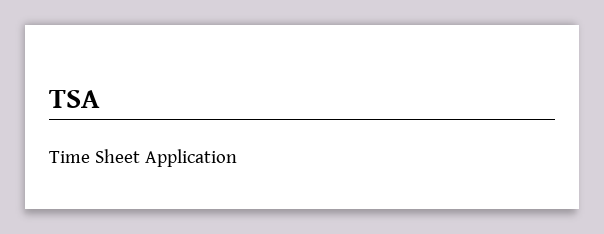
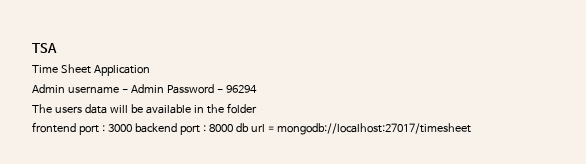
+ Admin username - Admin Password - 96294
+ The users data will be available in the folder
+ frontend port : 3000 backend port : 8000 db url = mongodb://localhost:27017/timesheet

